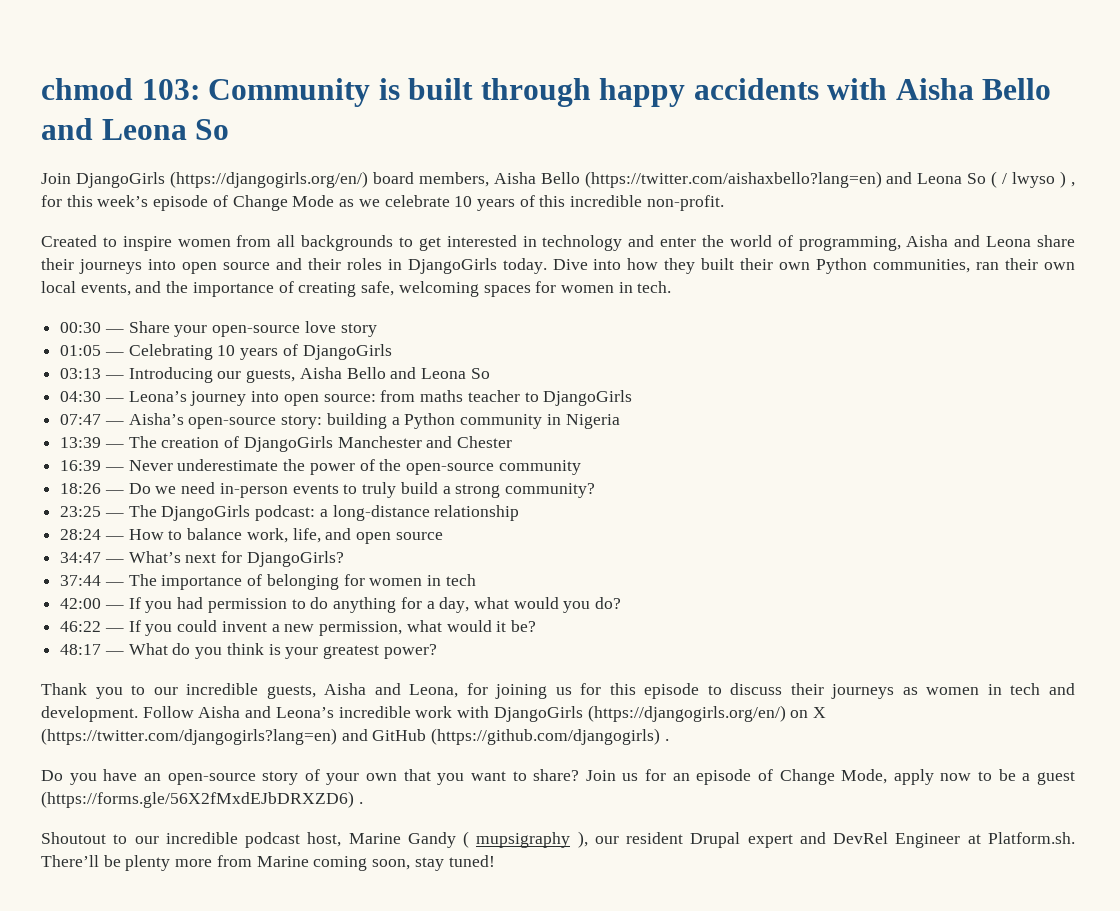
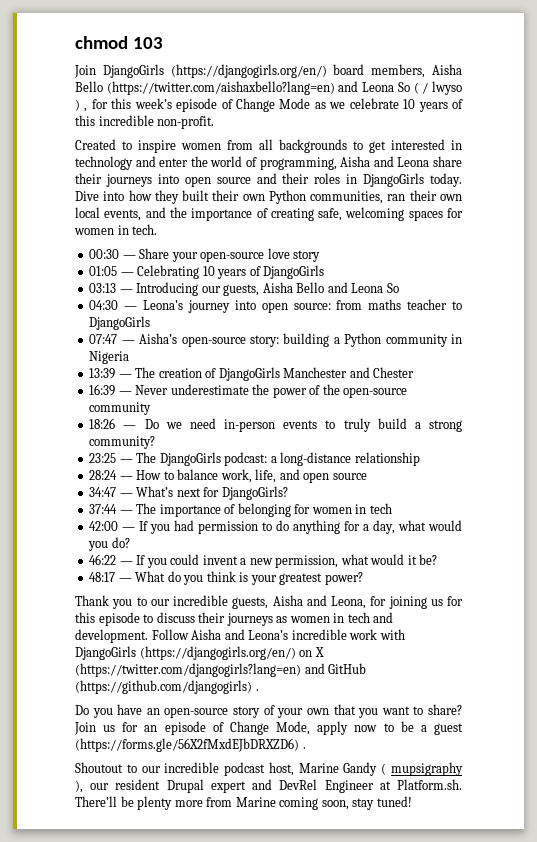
- chmod 103: Community is built through happy accidents with Aisha Bello and Leona So
+ chmod 103

